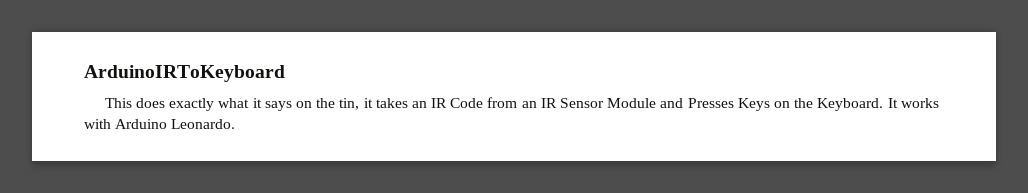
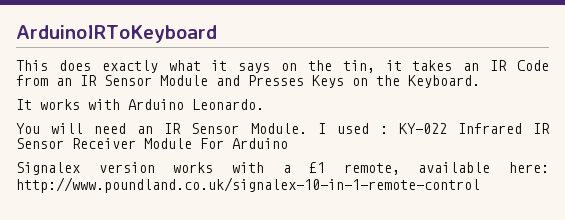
- This does exactly what it says on the tin, it takes an IR Code from an IR Sensor Module and Presses Keys on the Keyboard. It works with Arduino Leonardo.
+ This does exactly what it says on the tin, it takes an IR Code from an IR Sensor Module and Presses Keys on the Keyboard.
+ It works with Arduino Leonardo.
+ You will need an IR Sensor Module. I used : KY-022 Infrared IR Sensor Receiver Module For Arduino
+ Signalex version works with a £1 remote, available here: http://www.poundland.co.uk/signalex-10-in-1-remote-control

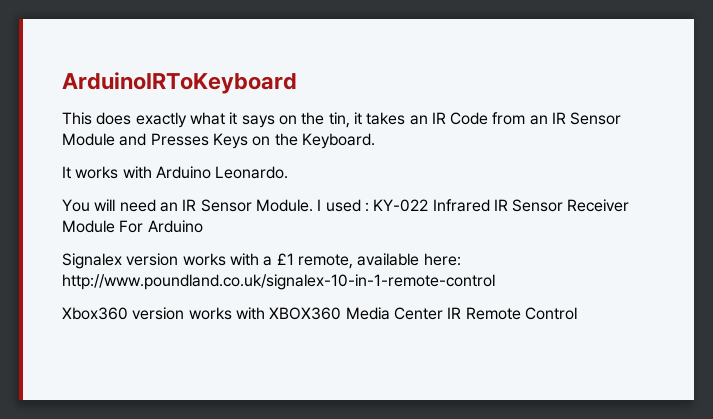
+ Xbox360 version works with XBOX360 Media Center IR Remote Control

